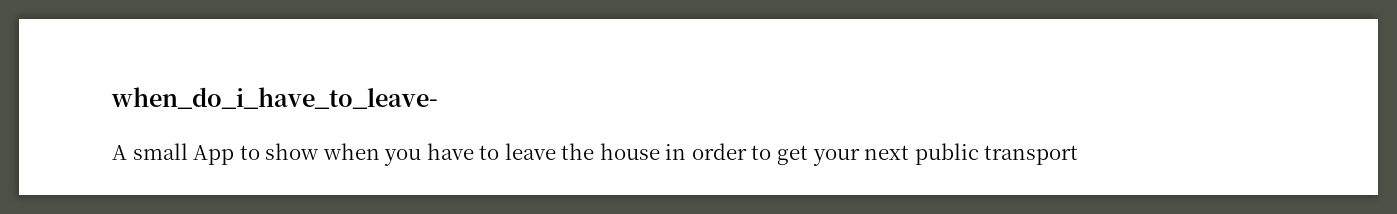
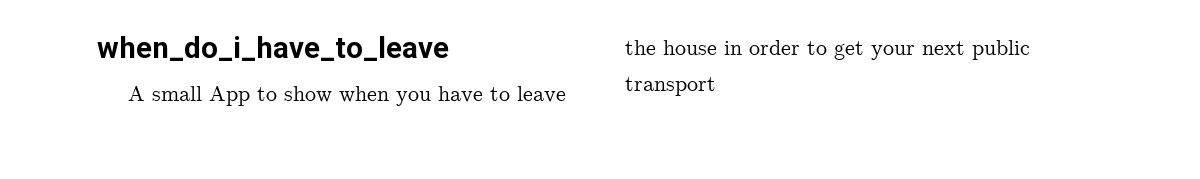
- when_do_i_have_to_leave-
+ when_do_i_have_to_leave

